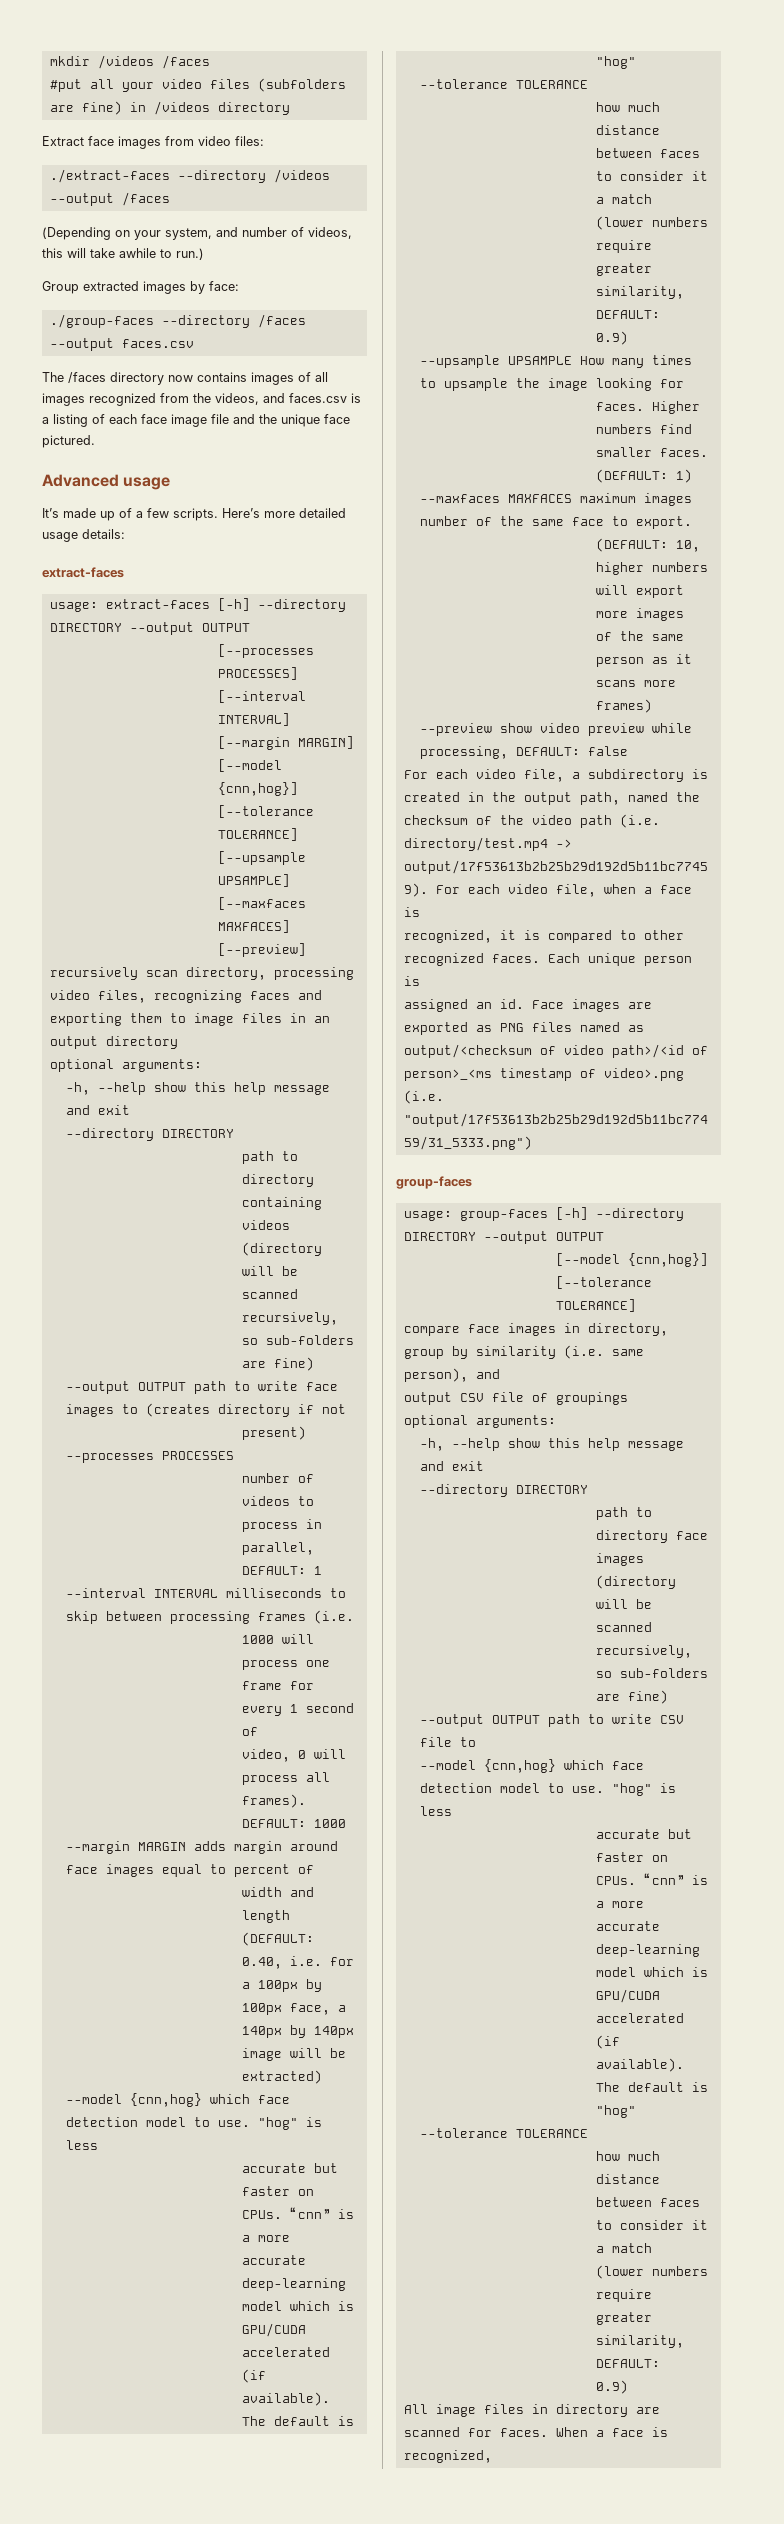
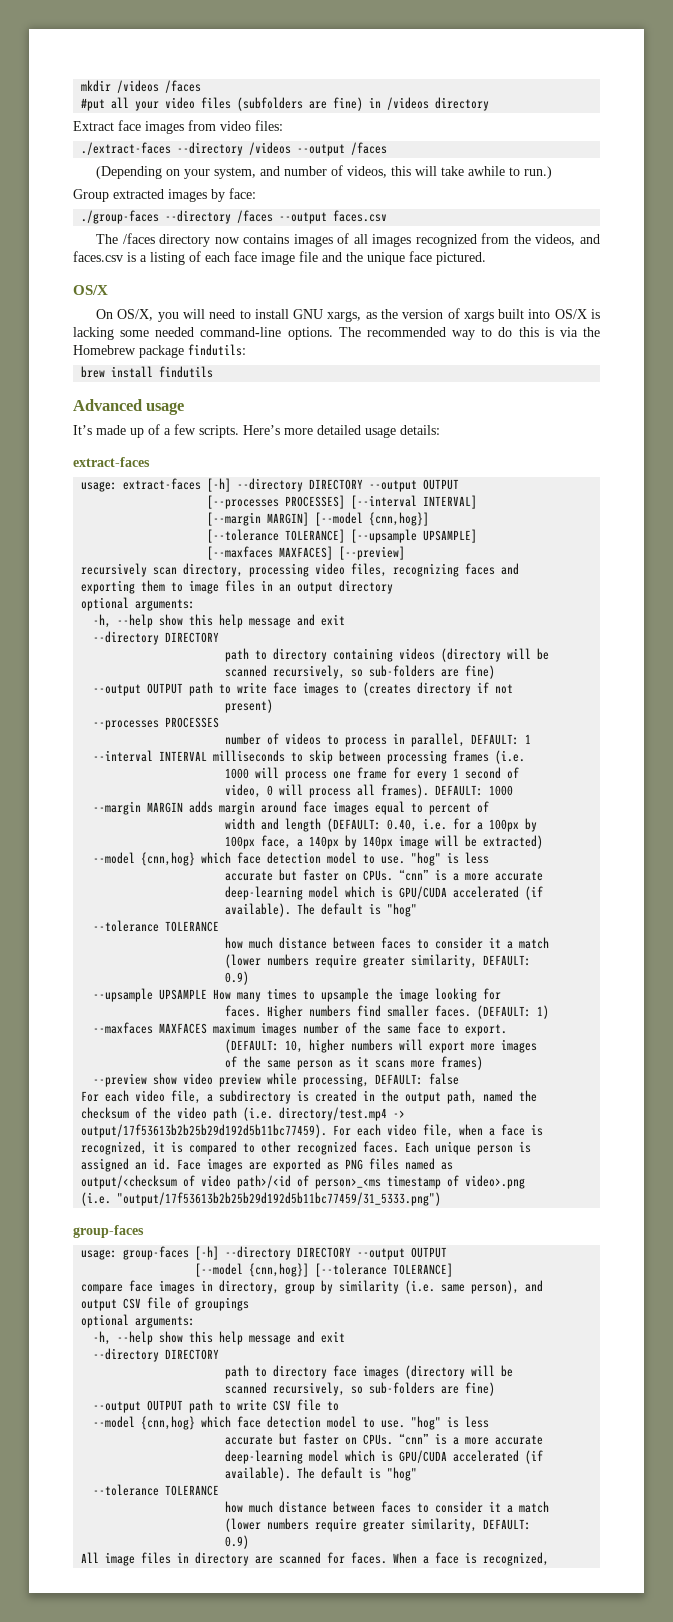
  The /faces directory now contains images of all images recognized from the videos, and faces.csv is a listing of each face image file and the unique face pictured.
+ OS/X
+ On OS/X, you will need to install GNU xargs, as the version of xargs built into OS/X is lacking some needed command-line options. The recommended way to do this is via the Homebrew package findutils:
+ brew install findutils

